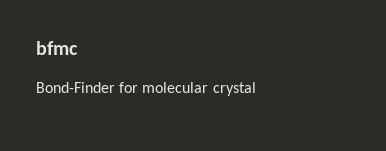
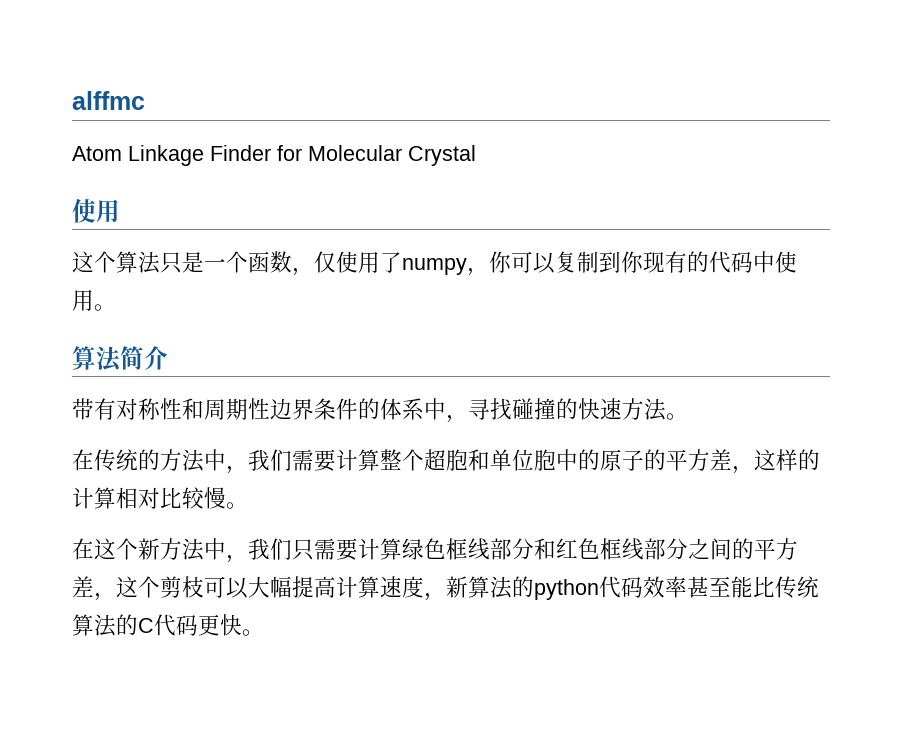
- bfmc
- Bond-Finder for molecular crystal
+ alffmc
+ Atom Linkage Finder for Molecular Crystal
+ 使用
+ 这个算法只是一个函数，仅使用了numpy，你可以复制到你现有的代码中使用。
+ 算法简介
+ 带有对称性和周期性边界条件的体系中，寻找碰撞的快速方法。
+ 在传统的方法中，我们需要计算整个超胞和单位胞中的原子的平方差，这样的计算相对比较慢。
+ 在这个新方法中，我们只需要计算绿色框线部分和红色框线部分之间的平方差，这个剪枝可以大幅提高计算速度，新算法的python代码效率甚至能比传统算法的C代码更快。

